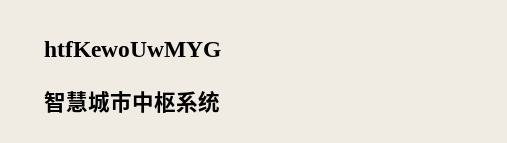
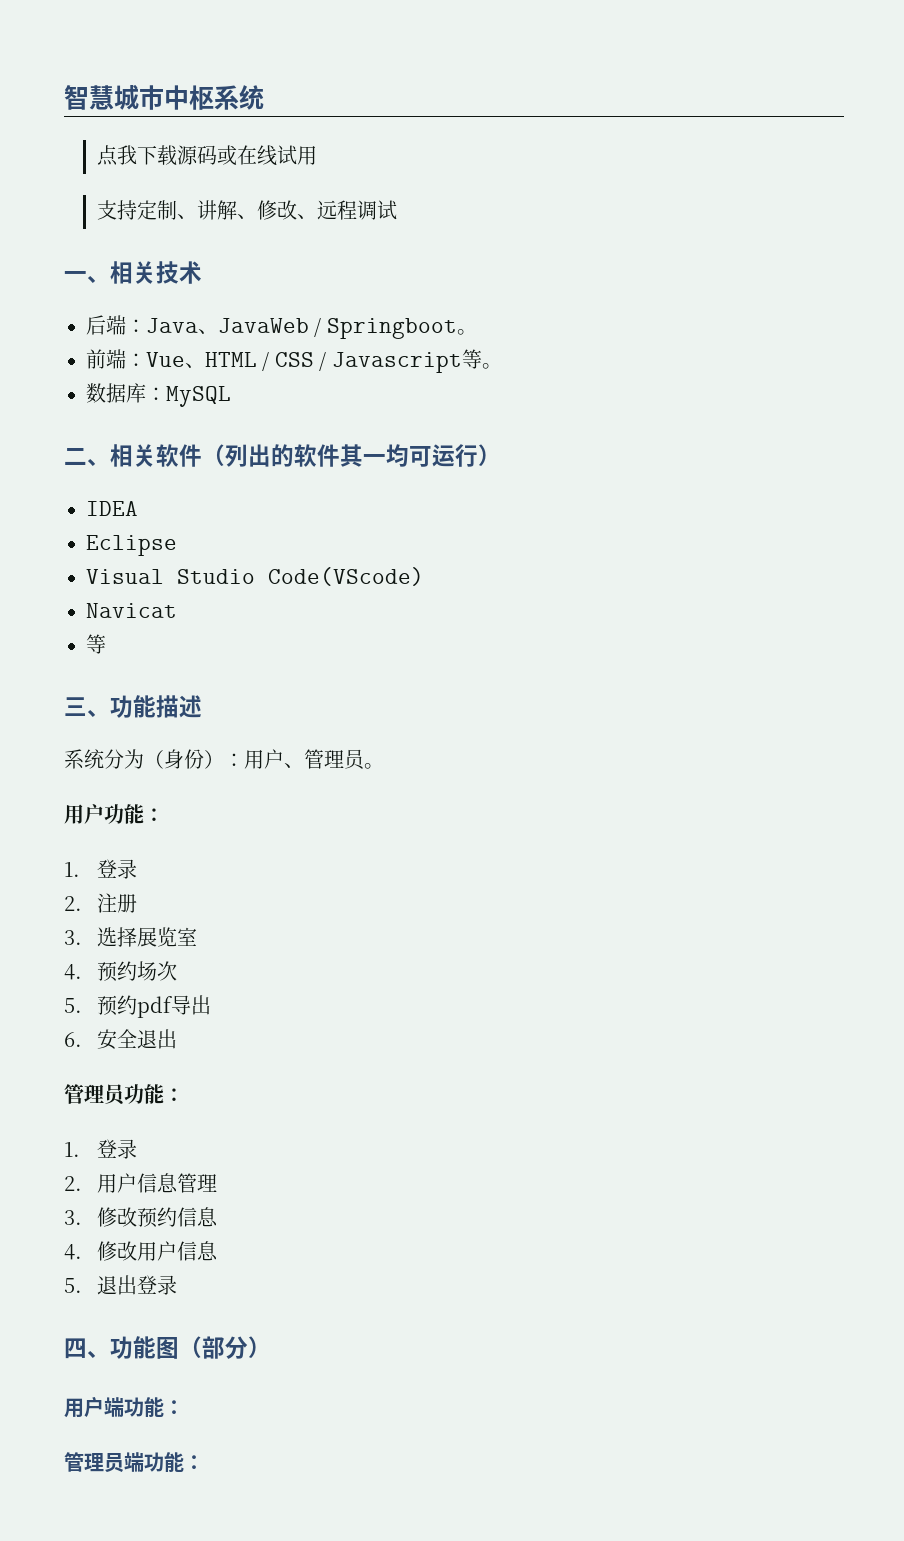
- htfKewoUwMYG
+ 点我下载源码或在线试用
+ 支持定制、讲解、修改、远程调试
+ 一、相关技术
+ 后端：Java、JavaWeb / Springboot。
+ 前端：Vue、HTML / CSS / Javascript等。
+ 数据库：MySQL
+ 二、相关软件（列出的软件其一均可运行）
+ IDEA
+ Eclipse
+ Visual Studio Code(VScode)
+ Navicat
+ 等
+ 三、功能描述
+ 系统分为（身份）：用户、管理员。
+ 用户功能：
+ 1.登录
+ 2.注册
+ 3.选择展览室
+ 4.预约场次
+ 5.预约pdf导出
+ 6.安全退出
+ 管理员功能：
+ 1.登录
+ 2.用户信息管理
+ 3.修改预约信息
+ 4.修改用户信息
+ 5.退出登录
+ 四、功能图（部分）
+ 用户端功能：
+ 管理员端功能：

